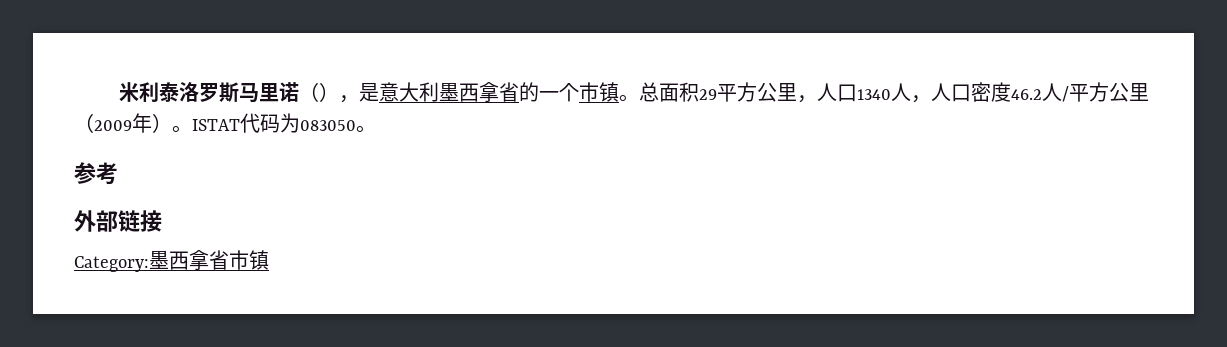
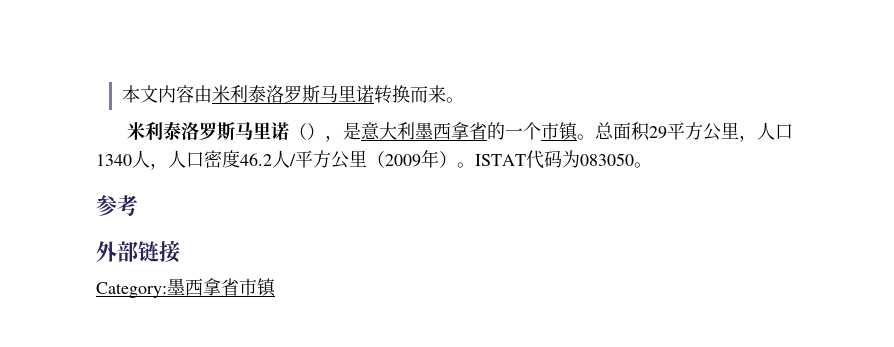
+ 本文内容由米利泰洛罗斯马里诺转换而来。

